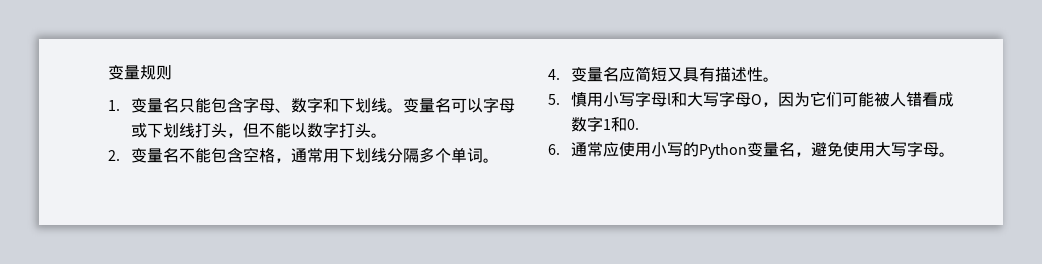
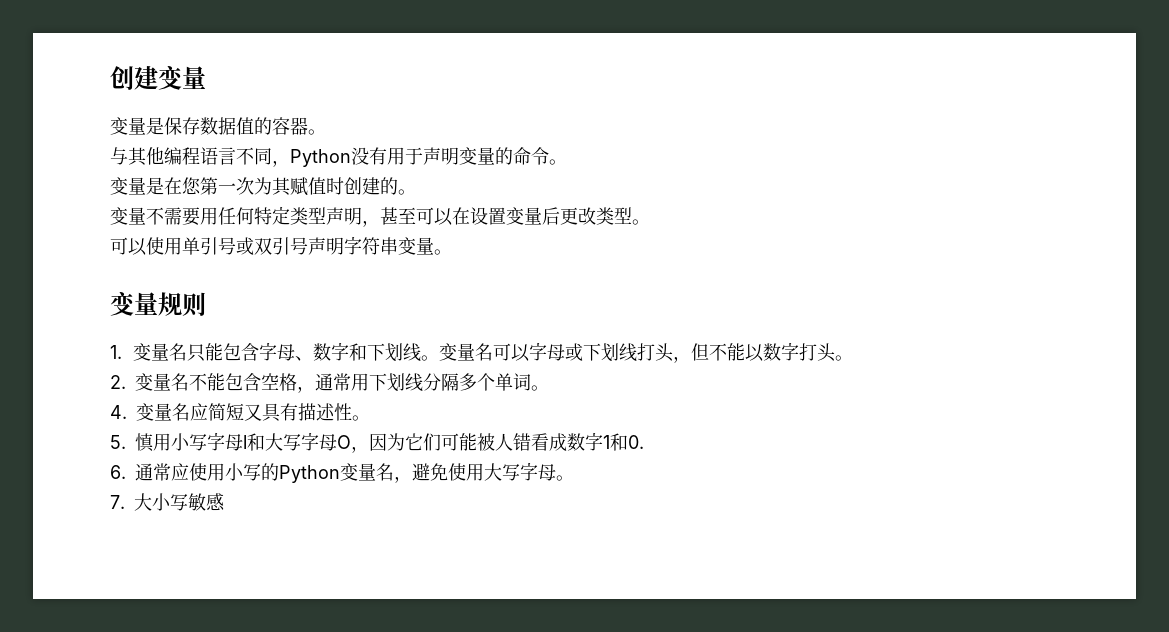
+ 创建变量
+ 变量是保存数据值的容器。
+ 与其他编程语言不同，Python没有用于声明变量的命令。
+ 变量是在您第一次为其赋值时创建的。
+ 变量不需要用任何特定类型声明，甚至可以在设置变量后更改类型。
+ 可以使用单引号或双引号声明字符串变量。
+ 7.大小写敏感

